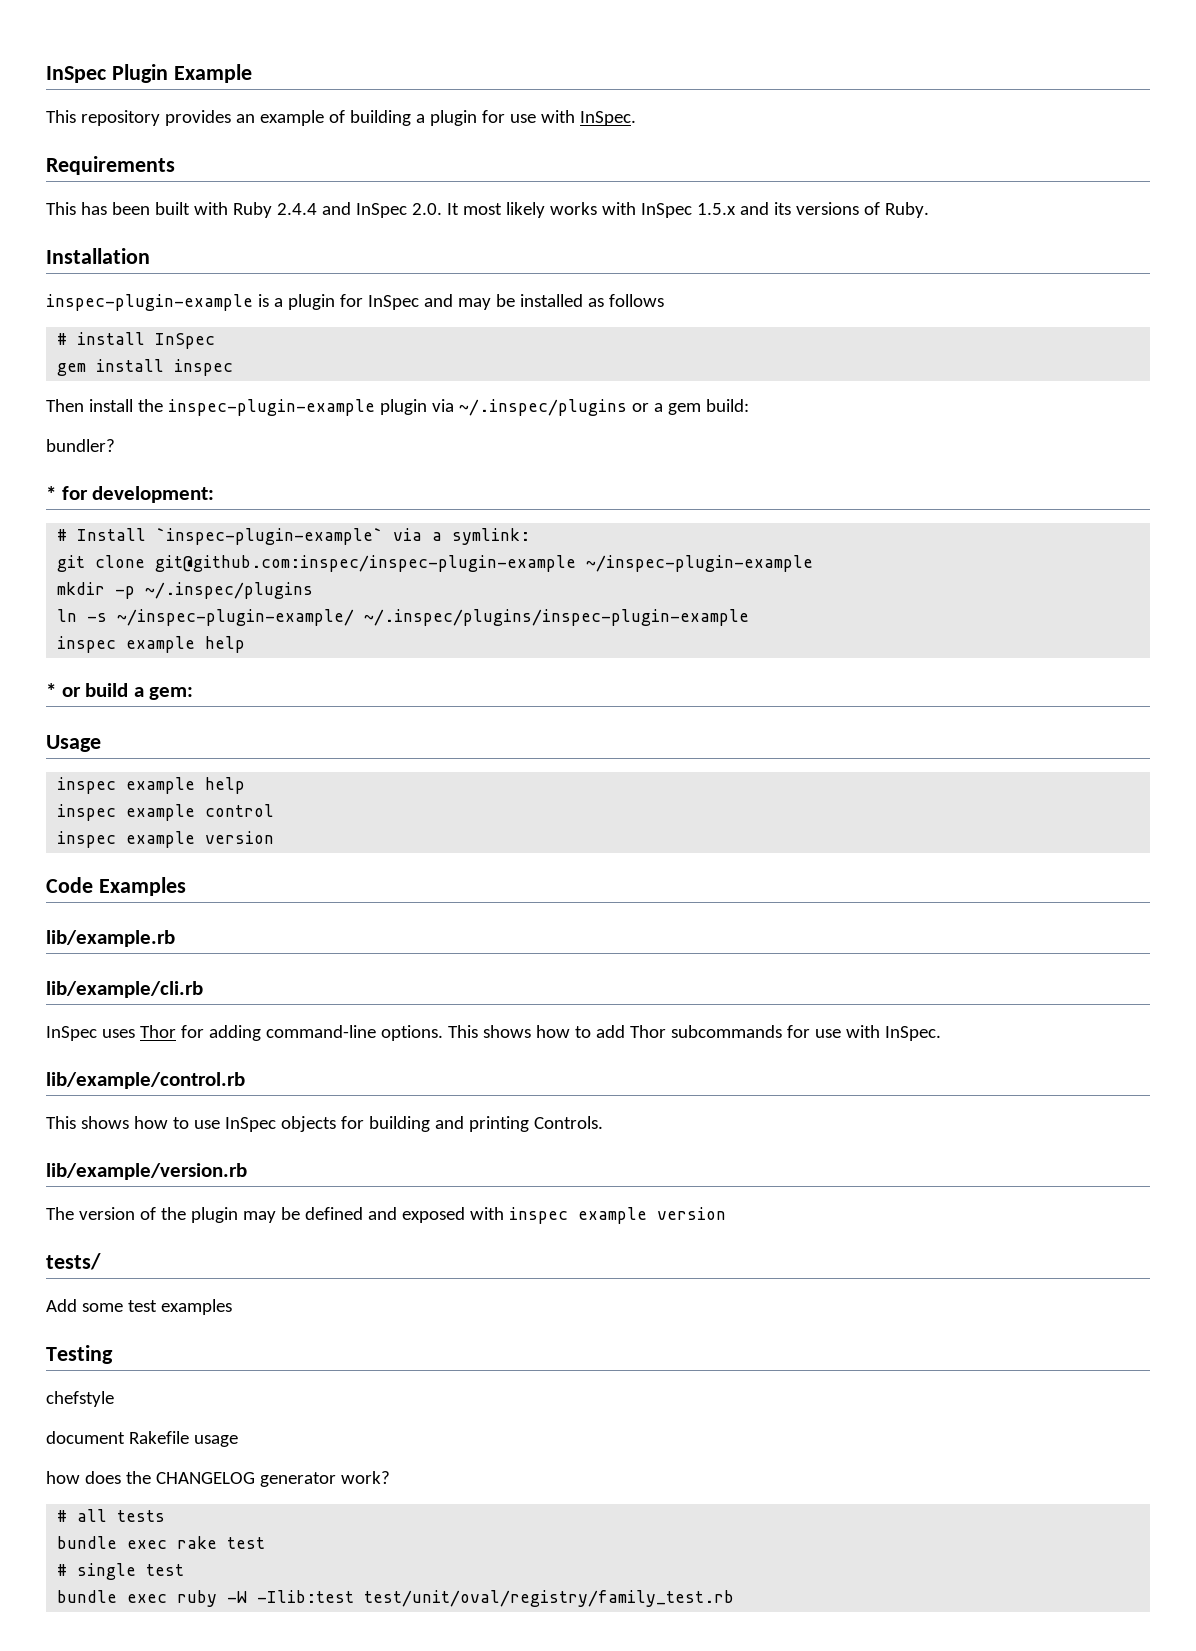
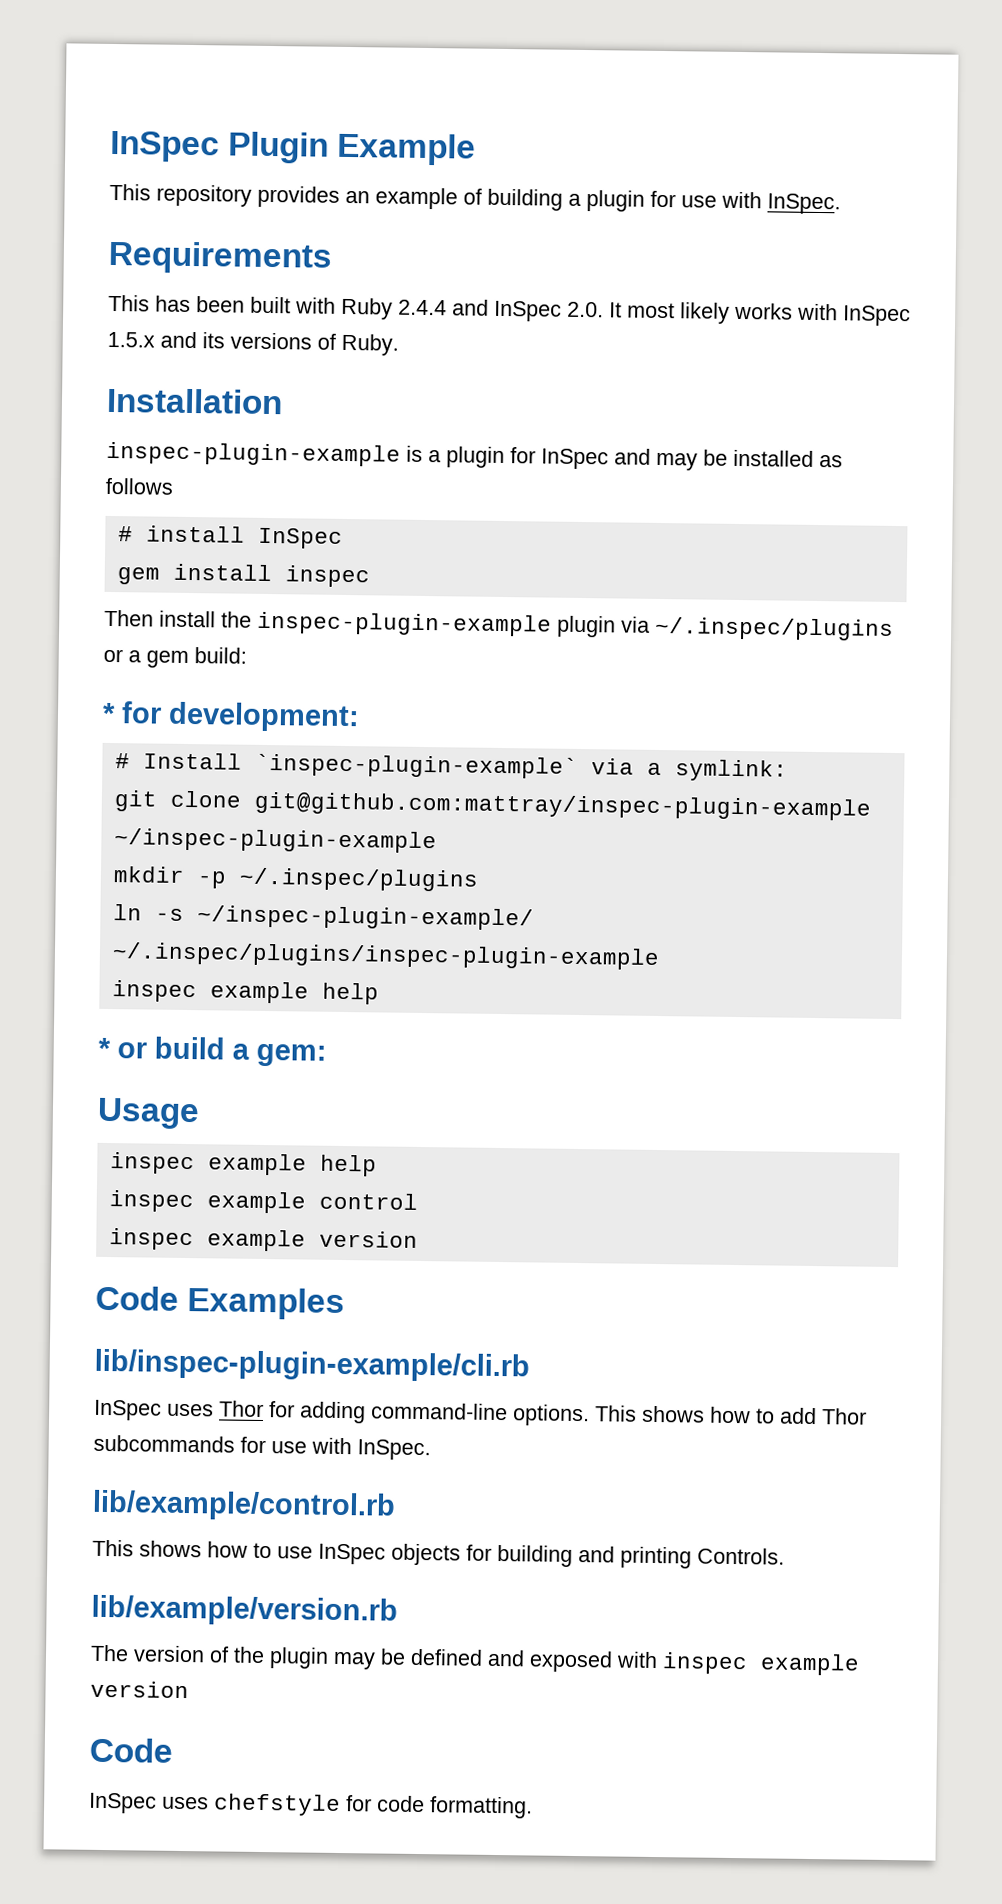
- bundler?
- git clone git@github.com:inspec/inspec-plugin-example ~/inspec-plugin-example
+ git clone git@github.com:mattray/inspec-plugin-example ~/inspec-plugin-example
- lib/example.rb
- lib/example/cli.rb
+ lib/inspec-plugin-example/cli.rb
  The version of the plugin may be defined and exposed with inspec example version
- tests/
- Add some test examples
- Testing
- chefstyle
- document Rakefile usage
- how does the CHANGELOG generator work?
- # all tests
- bundle exec rake test
- # single test
- bundle exec ruby -W -Ilib:test test/unit/oval/registry/family_test.rb
+ Code
+ InSpec uses chefstyle for code formatting.

